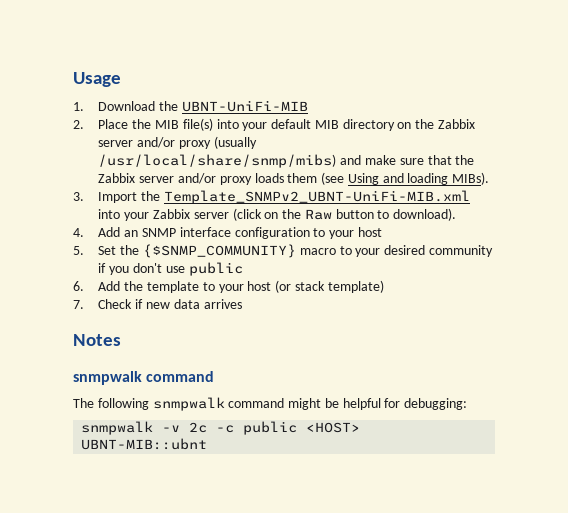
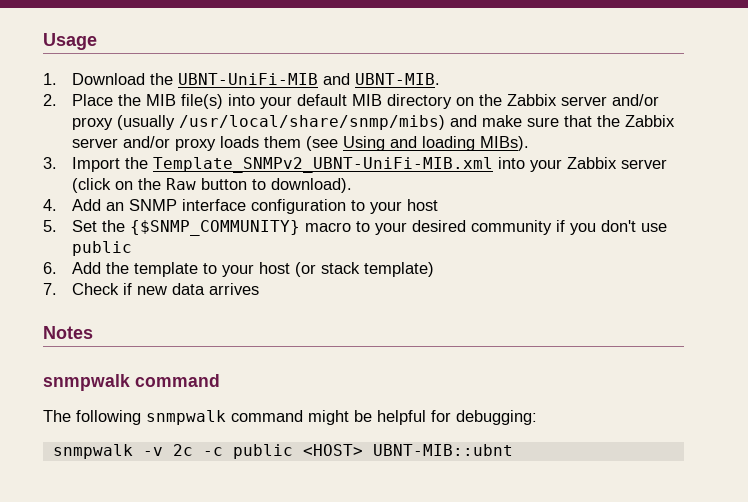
- 1. Download the UBNT-UniFi-MIB
+ 1. Download the UBNT-UniFi-MIB and UBNT-MIB.

